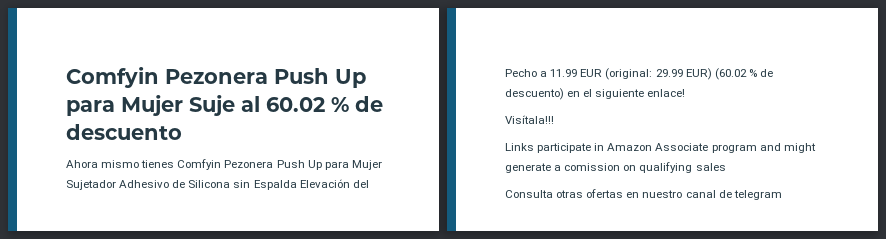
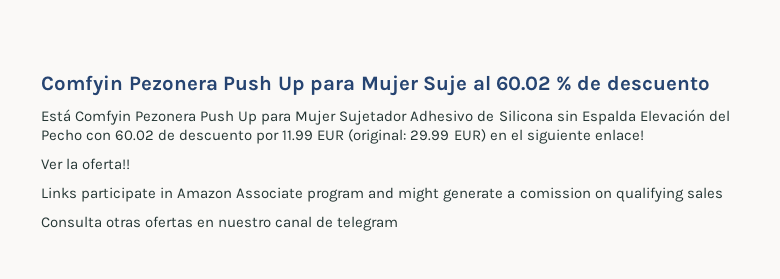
- Ahora mismo tienes Comfyin Pezonera Push Up para Mujer Sujetador Adhesivo de Silicona sin Espalda Elevación del Pecho a 11.99 EUR (original: 29.99 EUR) (60.02 % de descuento) en el siguiente enlace!
+ Está Comfyin Pezonera Push Up para Mujer Sujetador Adhesivo de Silicona sin Espalda Elevación del Pecho con 60.02 de descuento por 11.99 EUR (original: 29.99 EUR) en el siguiente enlace!
- Visítala!!!
+ Ver la oferta!!

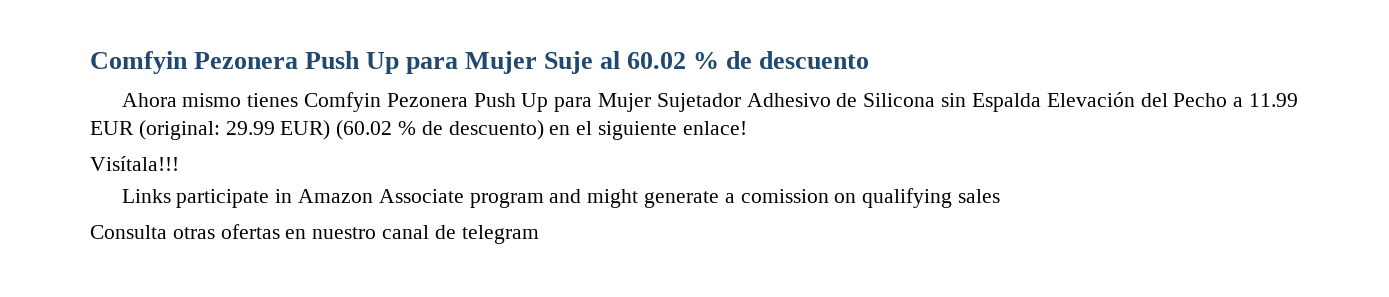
- Está Comfyin Pezonera Push Up para Mujer Sujetador Adhesivo de Silicona sin Espalda Elevación del Pecho con 60.02 de descuento por 11.99 EUR (original: 29.99 EUR) en el siguiente enlace!
+ Ahora mismo tienes Comfyin Pezonera Push Up para Mujer Sujetador Adhesivo de Silicona sin Espalda Elevación del Pecho a 11.99 EUR (original: 29.99 EUR) (60.02 % de descuento) en el siguiente enlace!
- Ver la oferta!!
+ Visítala!!!

